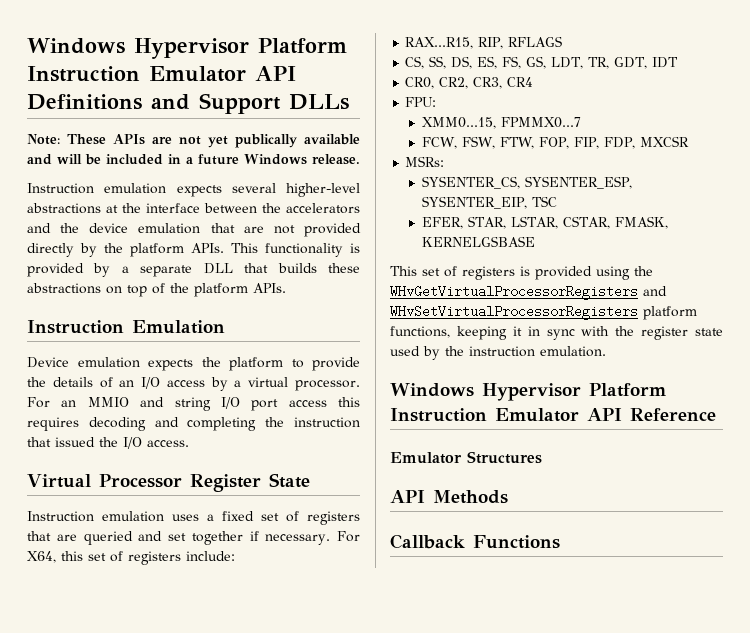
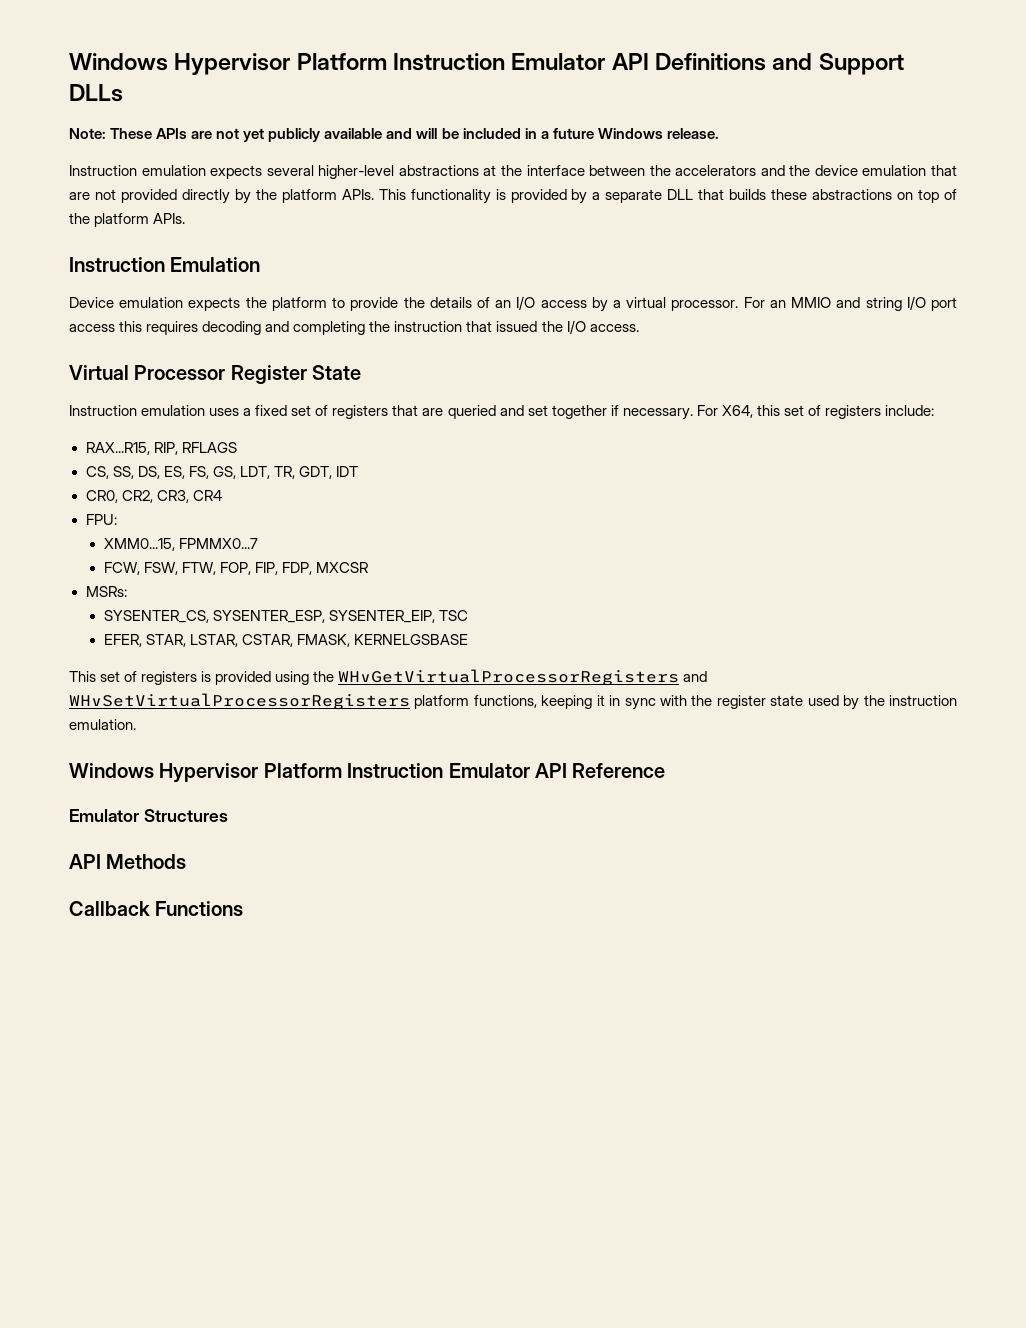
- Note: These APIs are not yet publically available and will be included in a future Windows release.
+ Note: These APIs are not yet publicly available and will be included in a future Windows release.

